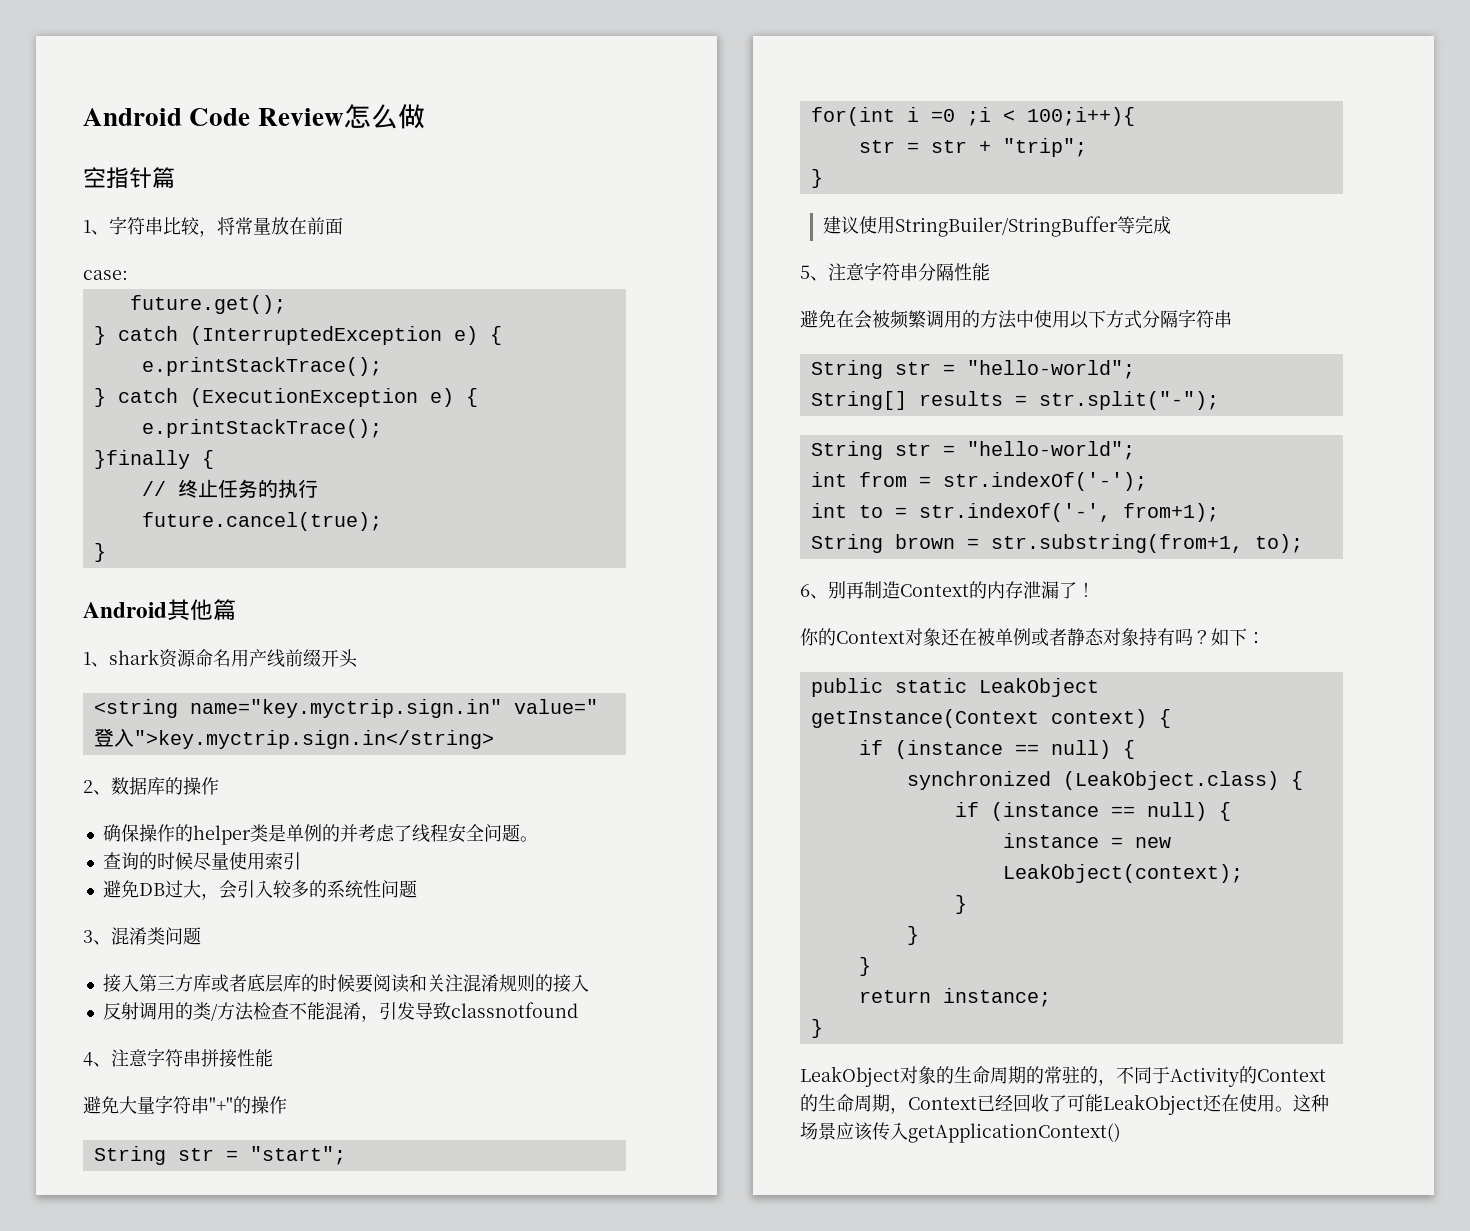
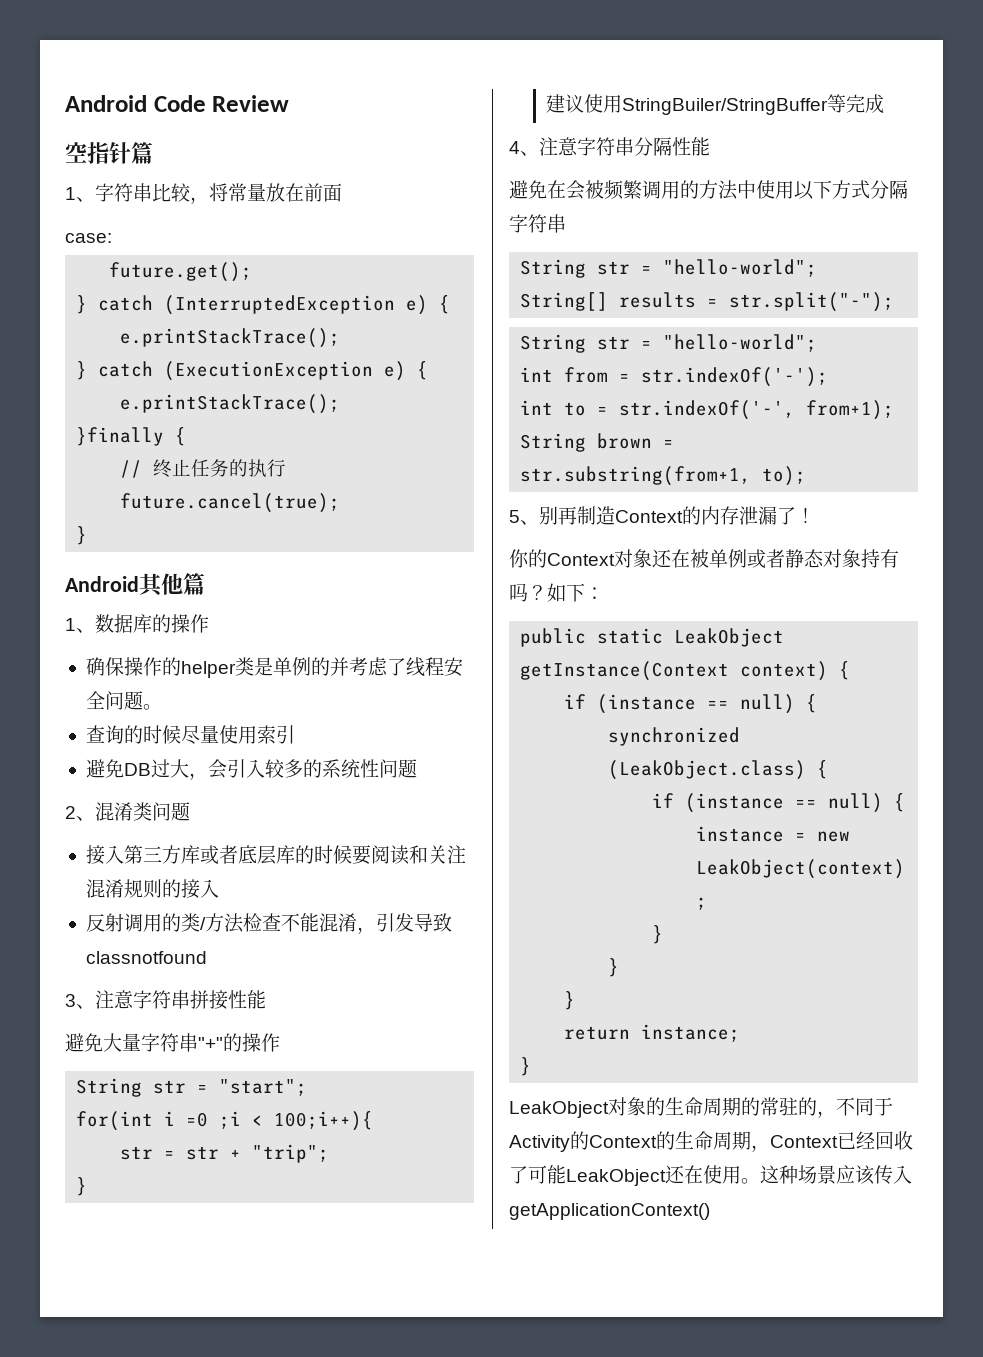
- Android Code Review怎么做
+ Android Code Review
- 1、shark资源命名用产线前缀开头
- <string name="key.myctrip.sign.in" value="登入">key.myctrip.sign.in</string>
- 2、数据库的操作
+ 1、数据库的操作
- 3、混淆类问题
+ 2、混淆类问题
- 4、注意字符串拼接性能
+ 3、注意字符串拼接性能
- 5、注意字符串分隔性能
+ 4、注意字符串分隔性能
- 6、别再制造Context的内存泄漏了！
+ 5、别再制造Context的内存泄漏了！

